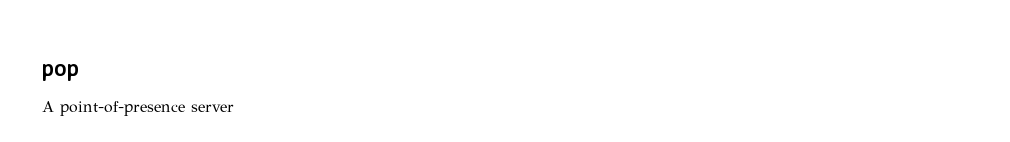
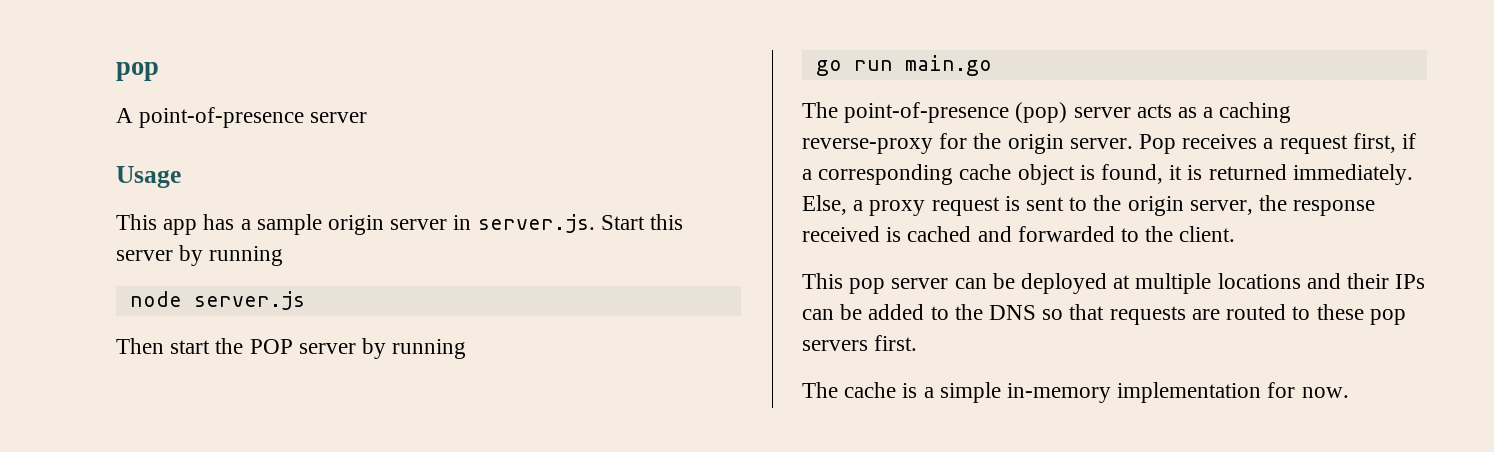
+ Usage
+ This app has a sample origin server in server.js. Start this server by running
+ node server.js
+ Then start the POP server by running
+ go run main.go
+ The point-of-presence (pop) server acts as a caching reverse-proxy for the origin server. Pop receives a request first, if a corresponding cache object is found, it is returned immediately. Else, a proxy request is sent to the origin server, the response received is cached and forwarded to the client.
+ This pop server can be deployed at multiple locations and their IPs can be added to the DNS so that requests are routed to these pop servers first.
+ The cache is a simple in-memory implementation for now.

